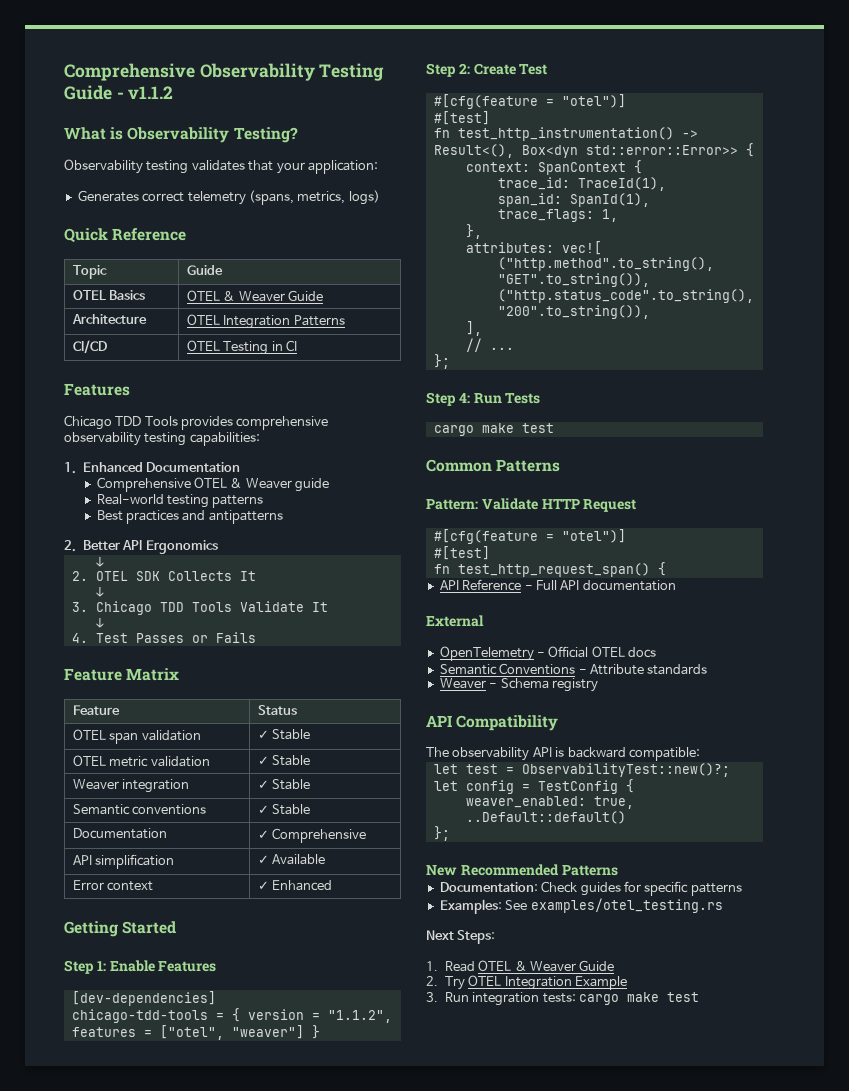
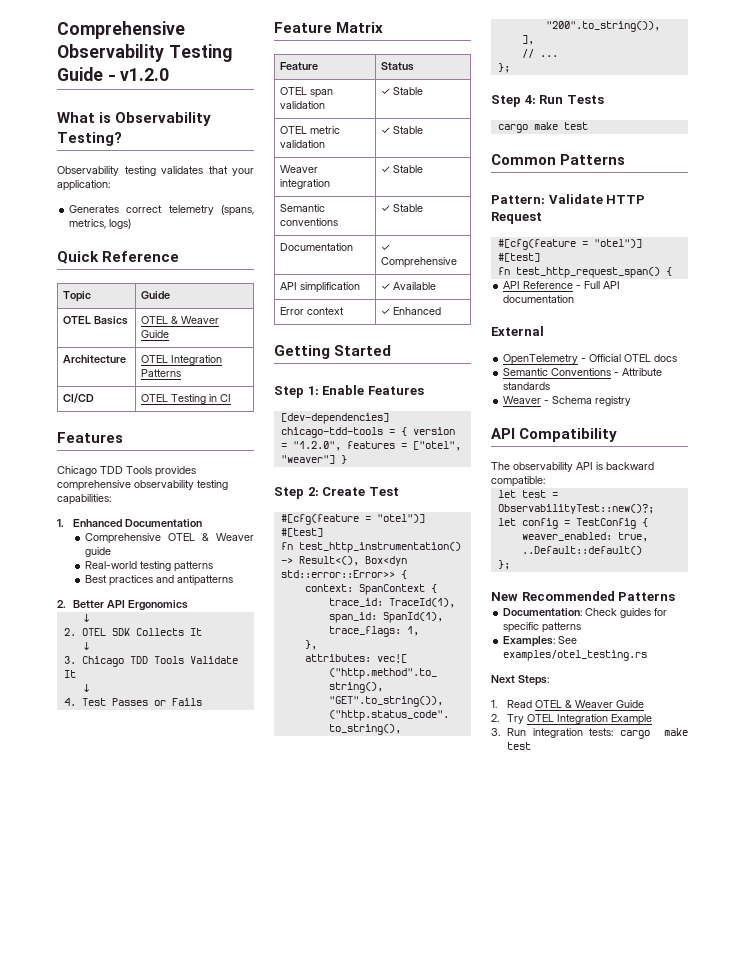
- Comprehensive Observability Testing Guide - v1.1.2
+ Comprehensive Observability Testing Guide - v1.2.0
- chicago-tdd-tools = { version = "1.1.2", features = ["otel", "weaver"] }
+ chicago-tdd-tools = { version = "1.2.0", features = ["otel", "weaver"] }

